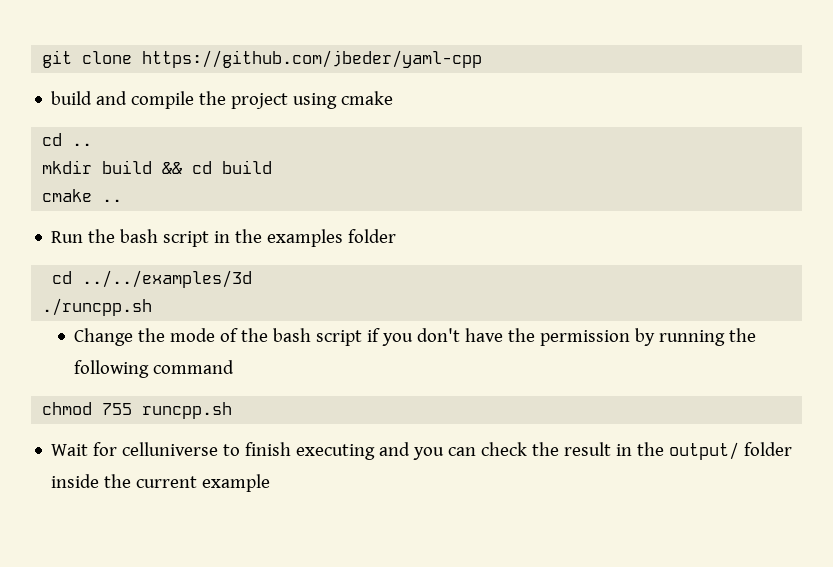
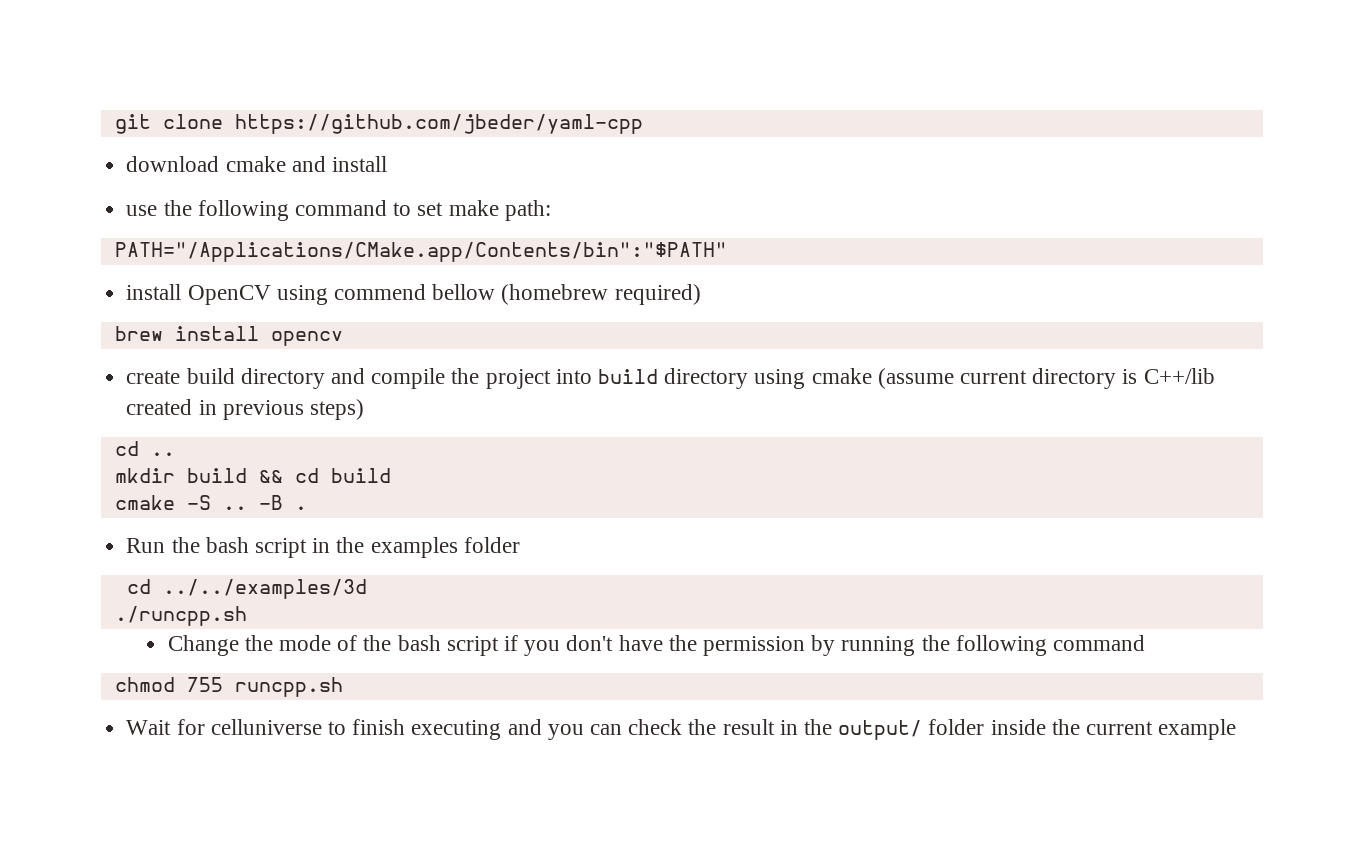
- build and compile the project using cmake
+ download cmake and install
+ use the following command to set make path:
+ PATH="/Applications/CMake.app/Contents/bin":"$PATH"
+ install OpenCV using commend bellow (homebrew required)
+ brew install opencv
+ create build directory and compile the project into build directory using cmake (assume current directory is C++/lib created in previous steps)
- cmake ..
+ cmake -S .. -B .

